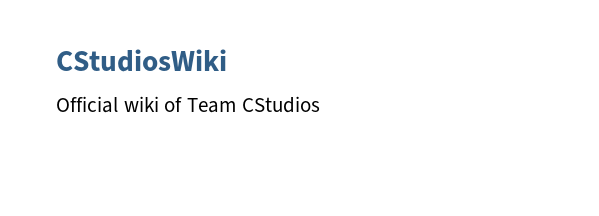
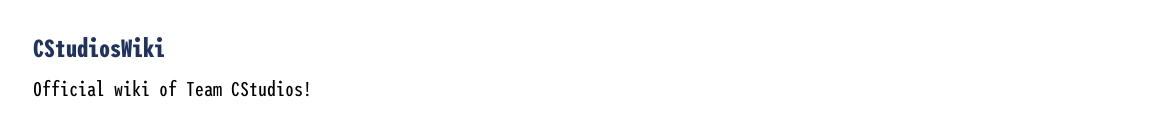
- Official wiki of Team CStudios
+ Official wiki of Team CStudios!

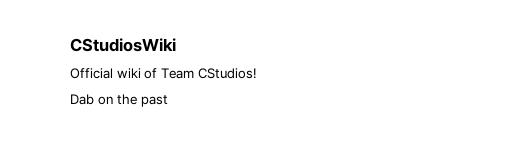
+ Dab on the past

